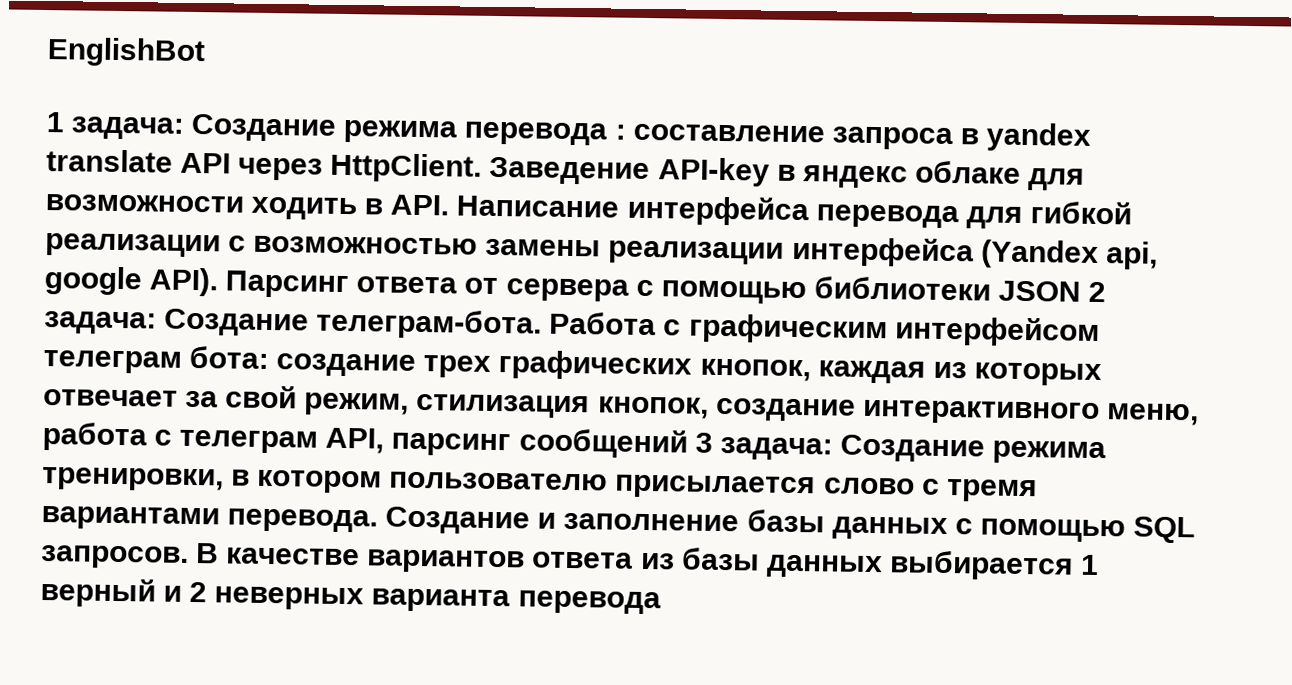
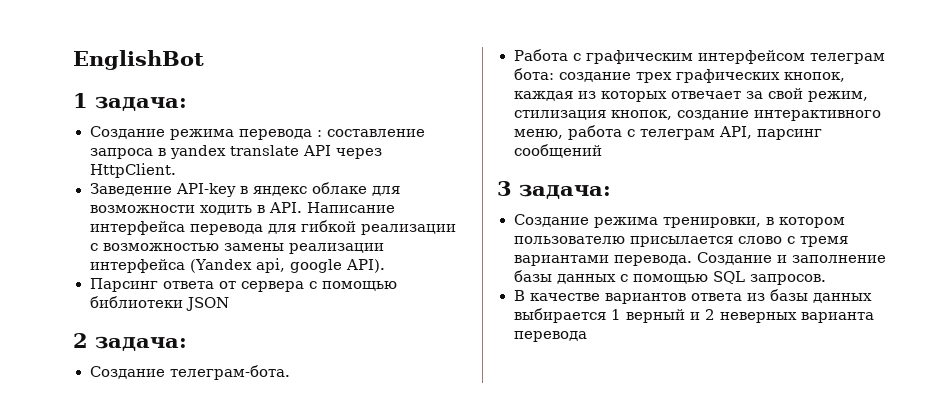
- 1 задача: Создание режима перевода :
+ 1 задача:
+ Создание режима перевода :
- составление запроса в yandex translate API через HttpClient. Заведение API-key в яндекс облаке для возможности ходить в API. Написание интерфейса перевода для гибкой реализации с возможностью замены реализации интерфейса (Yandex api, google API). Парсинг ответа от сервера с помощью библиотеки JSON 2 задача: Создание телеграм-бота. Работа с графическим интерфейсом телеграм бота:
+ составление запроса в yandex translate API через HttpClient.
+ Заведение API-key в яндекс облаке для возможности ходить в API. Написание интерфейса перевода для гибкой реализации с возможностью замены реализации интерфейса (Yandex api, google API).
+ Парсинг ответа от сервера с помощью библиотеки JSON
+ 2 задача:
+ Создание телеграм-бота.
+ Работа с графическим интерфейсом телеграм бота:
- создание трех графических кнопок, каждая из которых отвечает за свой режим, стилизация кнопок, создание интерактивного меню, работа с телеграм API, парсинг сообщений 3 задача: Создание режима тренировки, в котором пользователю присылается слово с тремя вариантами перевода.
+ создание трех графических кнопок, каждая из которых отвечает за свой режим, стилизация кнопок, создание интерактивного меню, работа с телеграм API, парсинг сообщений
+ 3 задача:
+ Создание режима тренировки, в котором пользователю присылается слово с тремя вариантами перевода.
- Создание и заполнение базы данных с помощью SQL запросов. В качестве вариантов ответа из базы данных выбирается 1 верный и 2 неверных варианта перевода
+ Создание и заполнение базы данных с помощью SQL запросов.
+ В качестве вариантов ответа из базы данных выбирается 1 верный и 2 неверных варианта перевода

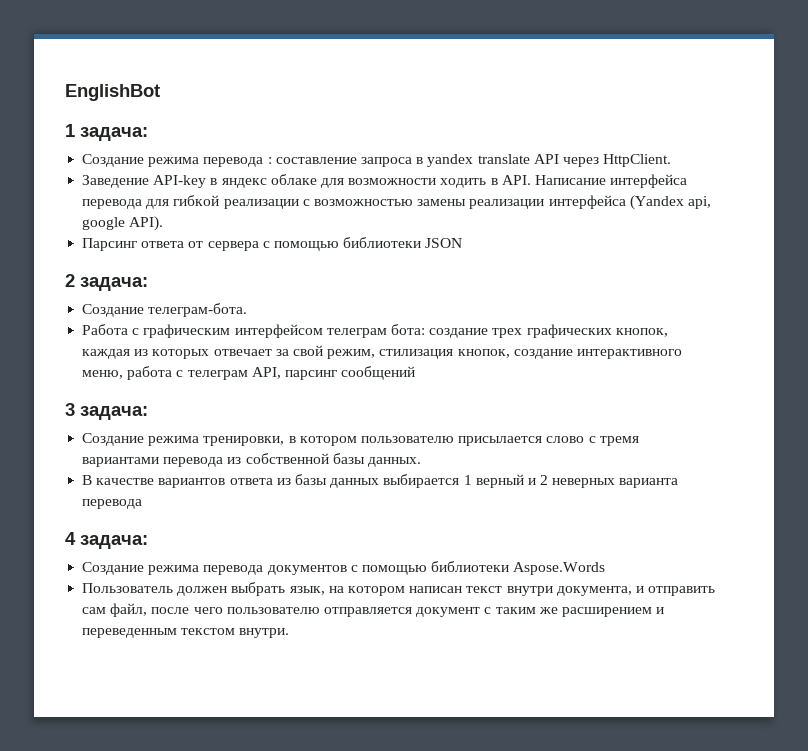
- Создание режима тренировки, в котором пользователю присылается слово с тремя вариантами перевода. Создание и заполнение базы данных с помощью SQL запросов.
+ Создание режима тренировки, в котором пользователю присылается слово с тремя вариантами перевода из собственной базы данных.
+ 4 задача:
+ Создание режима перевода документов с помощью библиотеки Aspose.Words
+ Пользователь должен выбрать язык, на котором написан текст внутри документа, и отправить сам файл, после чего пользователю отправляется документ с таким же расширением и переведенным текстом внутри.

